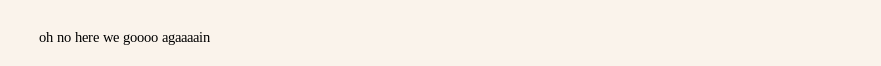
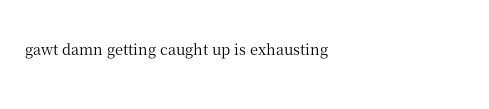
- oh no here we goooo agaaaain
+ gawt damn getting caught up is exhausting

